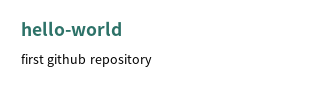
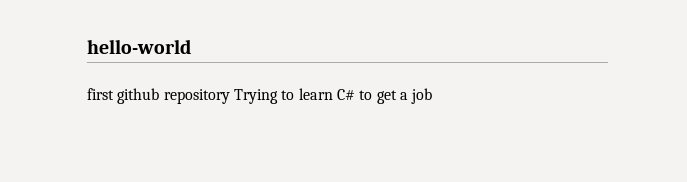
- first github repository
+ first github repository Trying to learn C# to get a job

